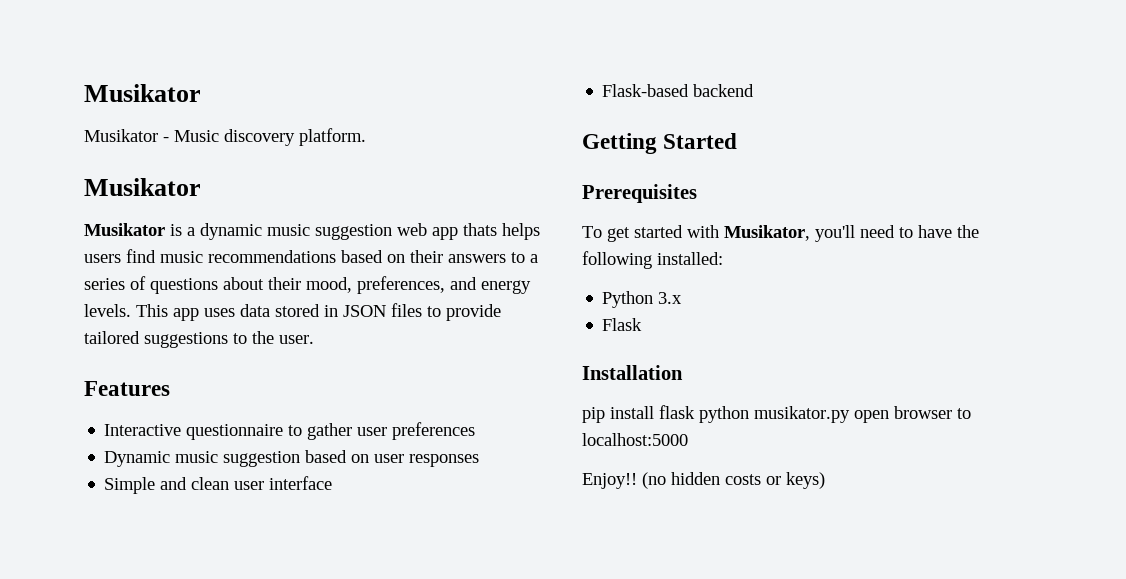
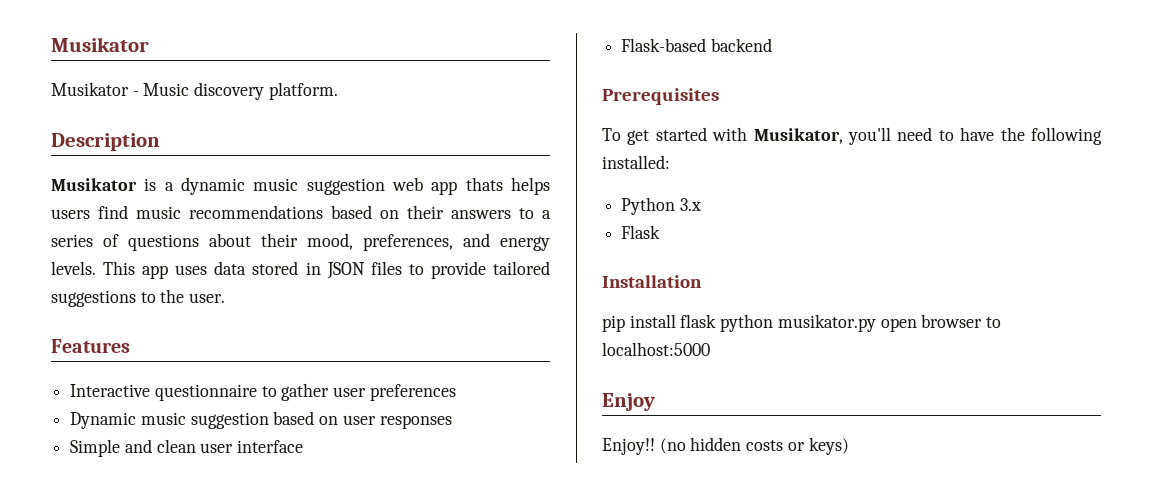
  Musikator - Music discovery platform.
- Musikator
+ Description
- Getting Started
+ Enjoy

